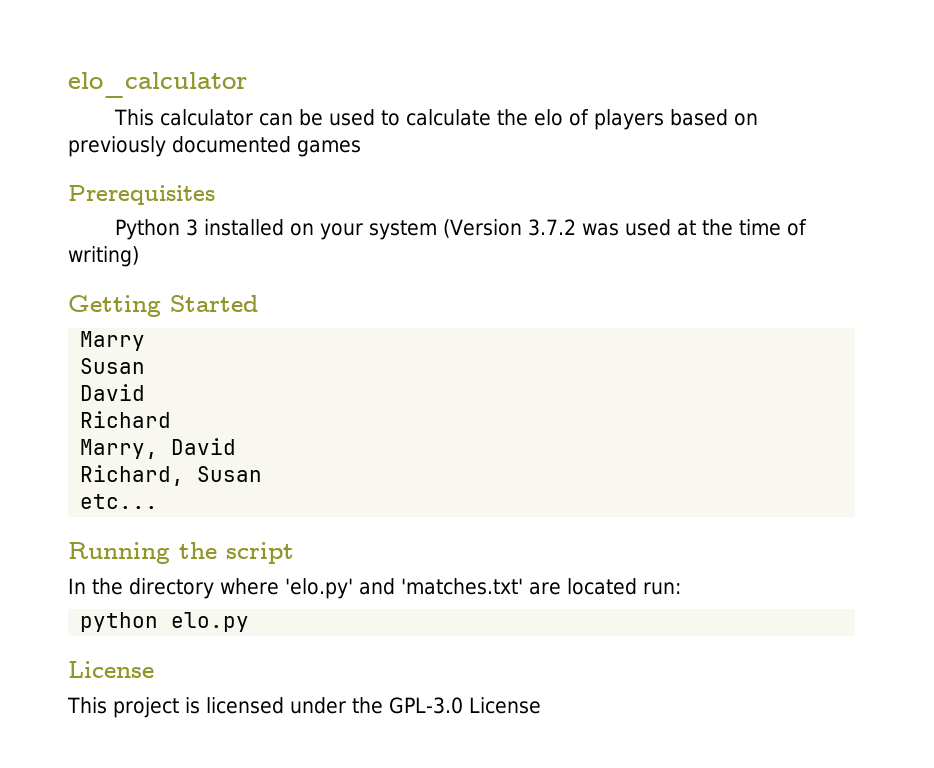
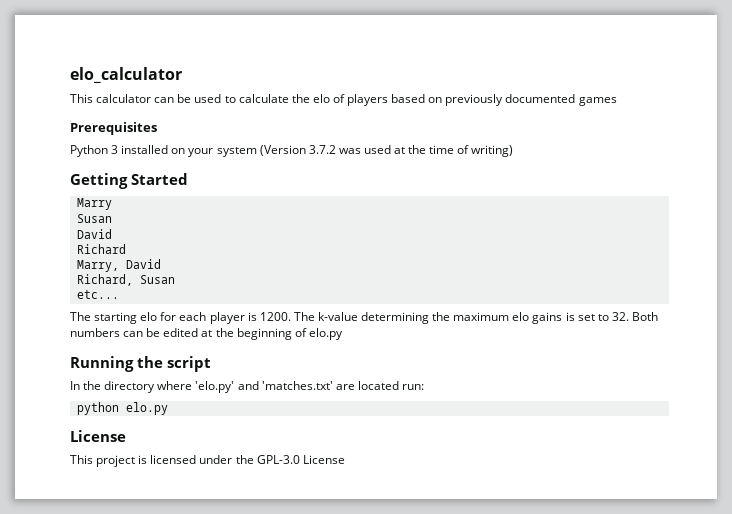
+ The starting elo for each player is 1200. The k-value determining the maximum elo gains is set to 32. Both numbers can be edited at the beginning of elo.py

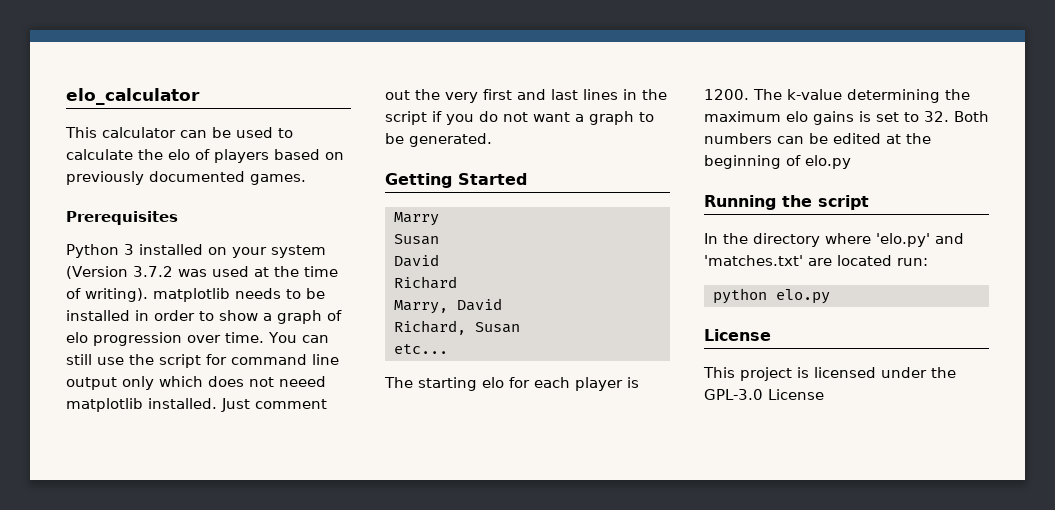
- This calculator can be used to calculate the elo of players based on previously documented games
+ This calculator can be used to calculate the elo of players based on previously documented games.
- Python 3 installed on your system (Version 3.7.2 was used at the time of writing)
+ Python 3 installed on your system (Version 3.7.2 was used at the time of writing). matplotlib needs to be installed in order to show a graph of elo progression over time. You can still use the script for command line output only which does not neeed matplotlib installed. Just comment out the very first and last lines in the script if you do not want a graph to be generated.

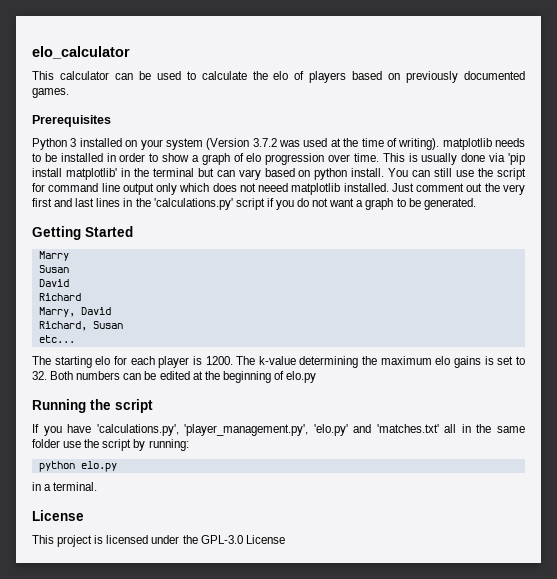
+ This is usually done via 'pip install matplotlib' in the terminal but can vary based on python install.
- Just comment out the very first and last lines in the script if you do not want a graph to be generated.
+ Just comment out the very first and last lines in the 'calculations.py' script if you do not want a graph to be generated.
- In the directory where 'elo.py' and 'matches.txt' are located run:
+ If you have 'calculations.py', 'player_management.py', 'elo.py' and 'matches.txt' all in the same folder use the script by running:
+ in a terminal.

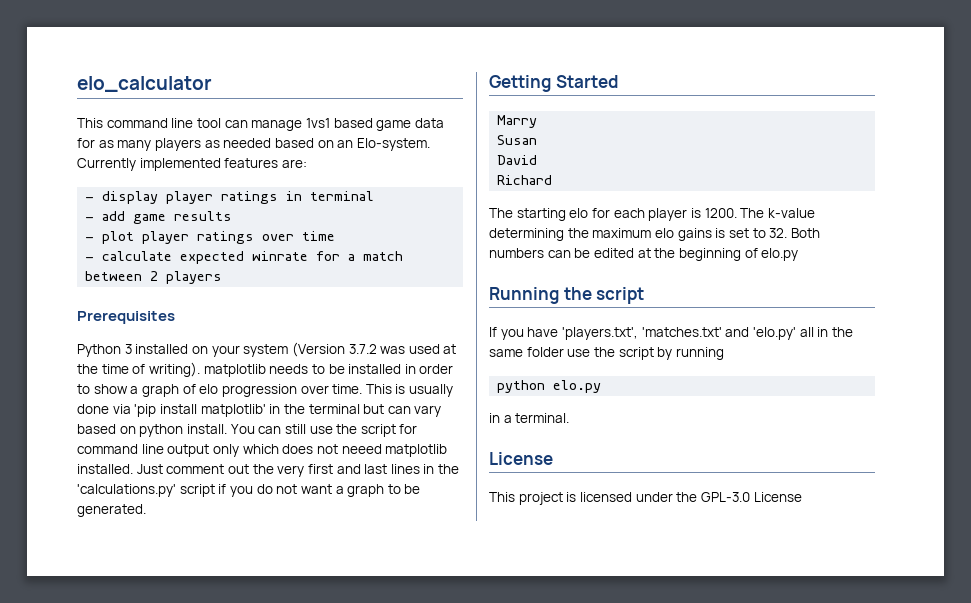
- This calculator can be used to calculate the elo of players based on previously documented games.
+ This command line tool can manage 1vs1 based game data for as many players as needed based on an Elo-system. Currently implemented features are:
+ - display player ratings in terminal
+ - add game results
+ - plot player ratings over time
+ - calculate expected winrate for a match between 2 players
- Marry, David
- Richard, Susan
- etc...
- If you have 'calculations.py', 'player_management.py', 'elo.py' and 'matches.txt' all in the same folder use the script by running:
+ If you have 'players.txt', 'matches.txt' and 'elo.py' all in the same folder use the script by running

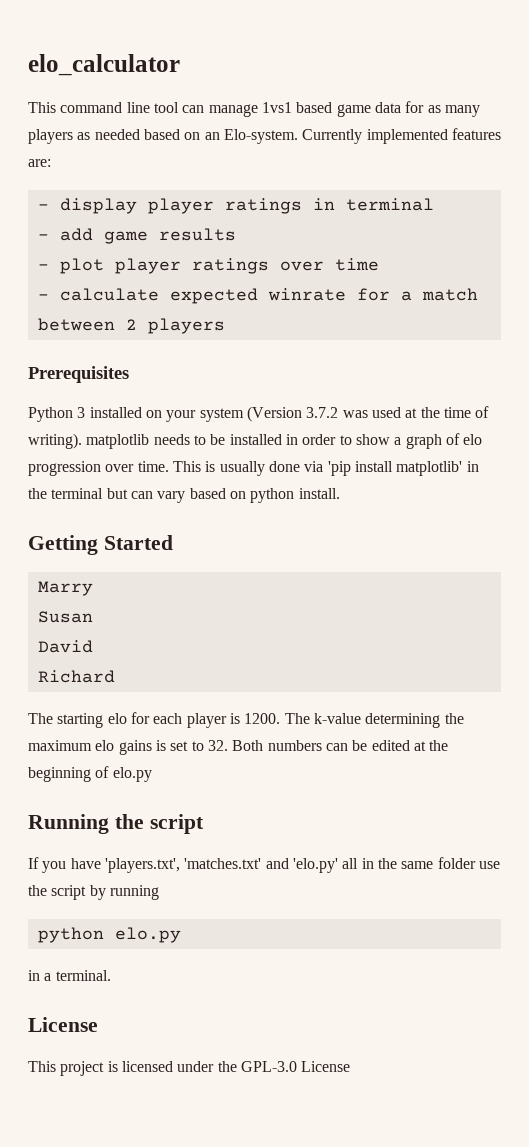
- You can still use the script for command line output only which does not neeed matplotlib installed. Just comment out the very first and last lines in the 'calculations.py' script if you do not want a graph to be generated.

